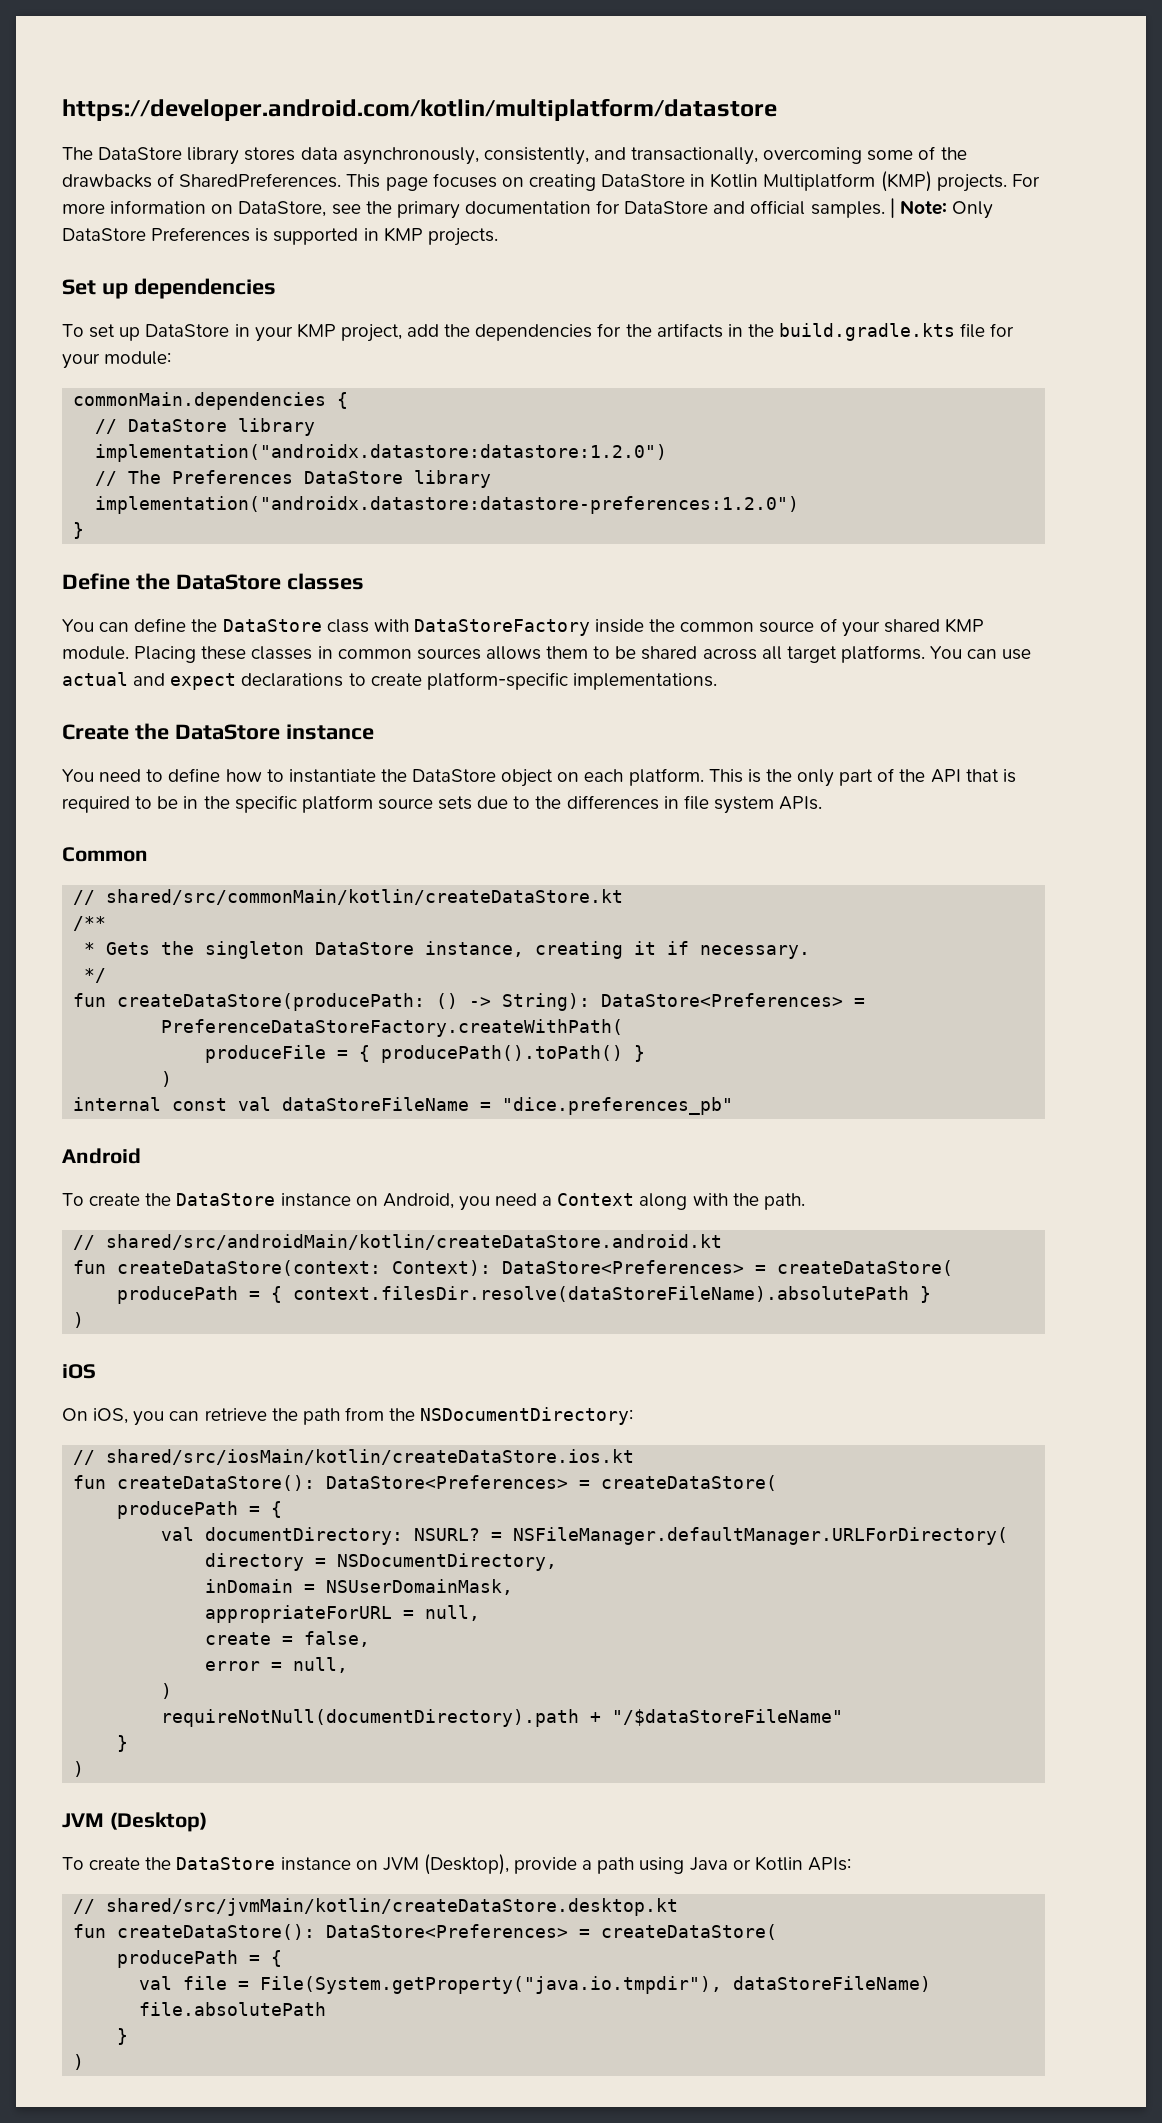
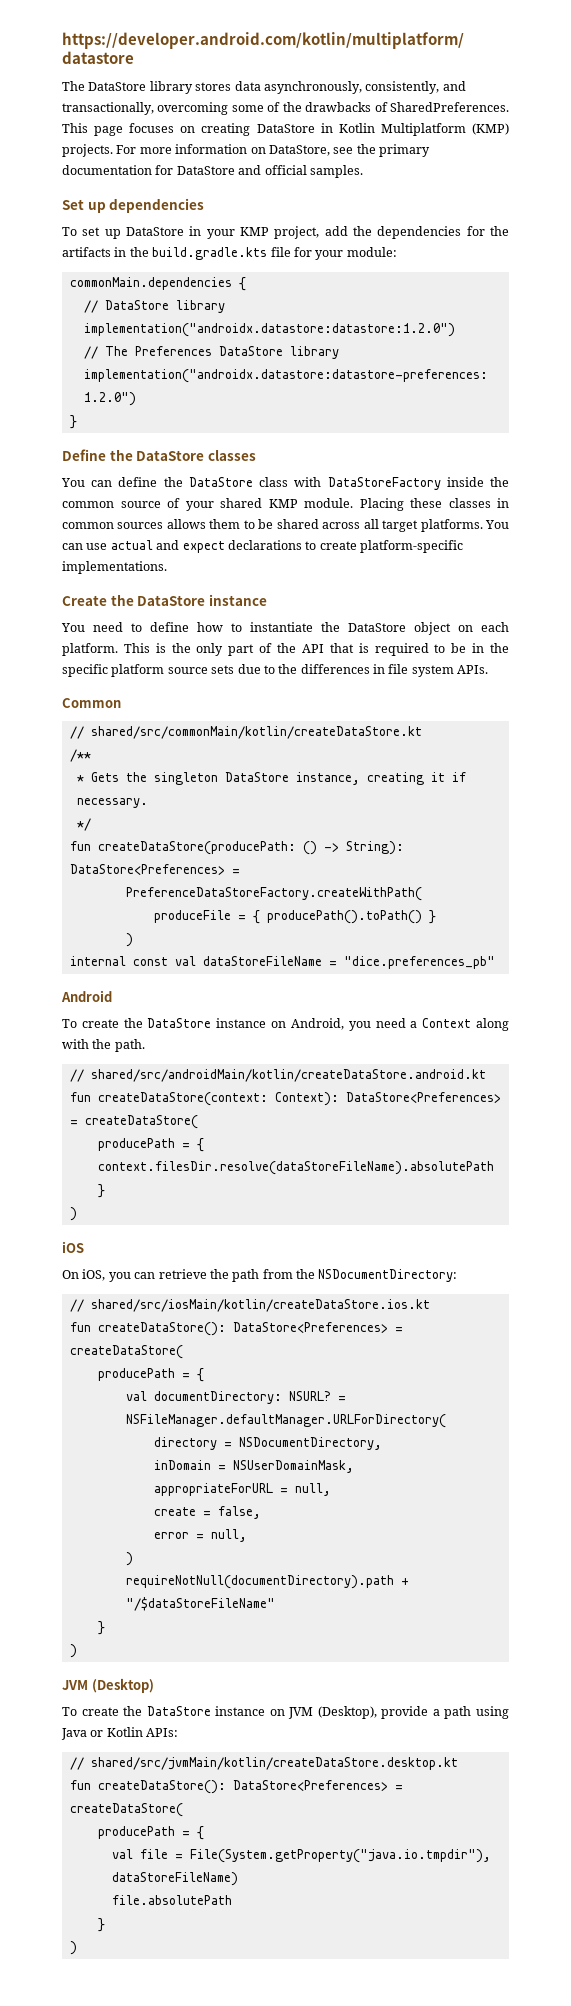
- | Note: Only DataStore Preferences is supported in KMP projects.

